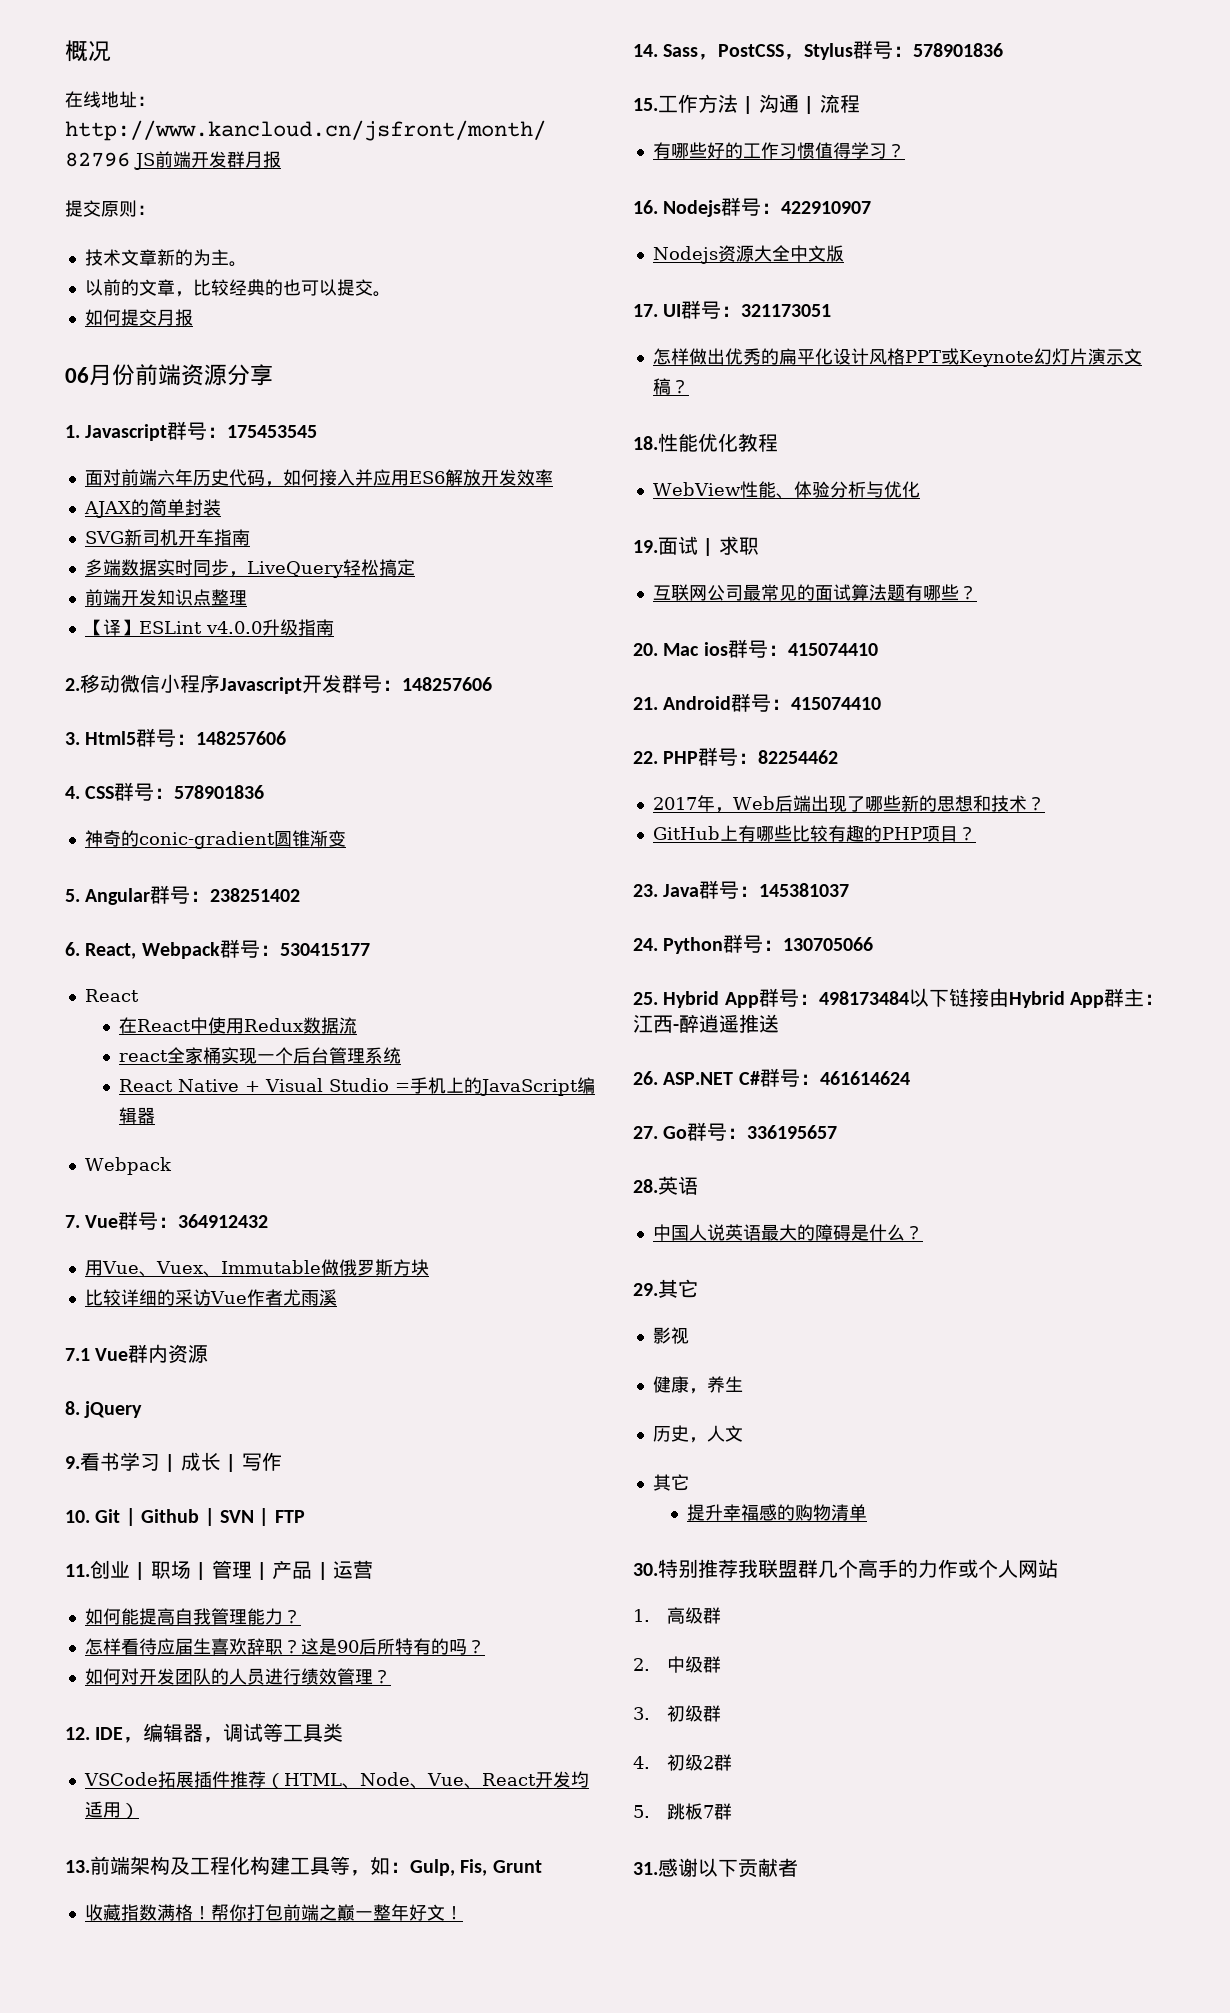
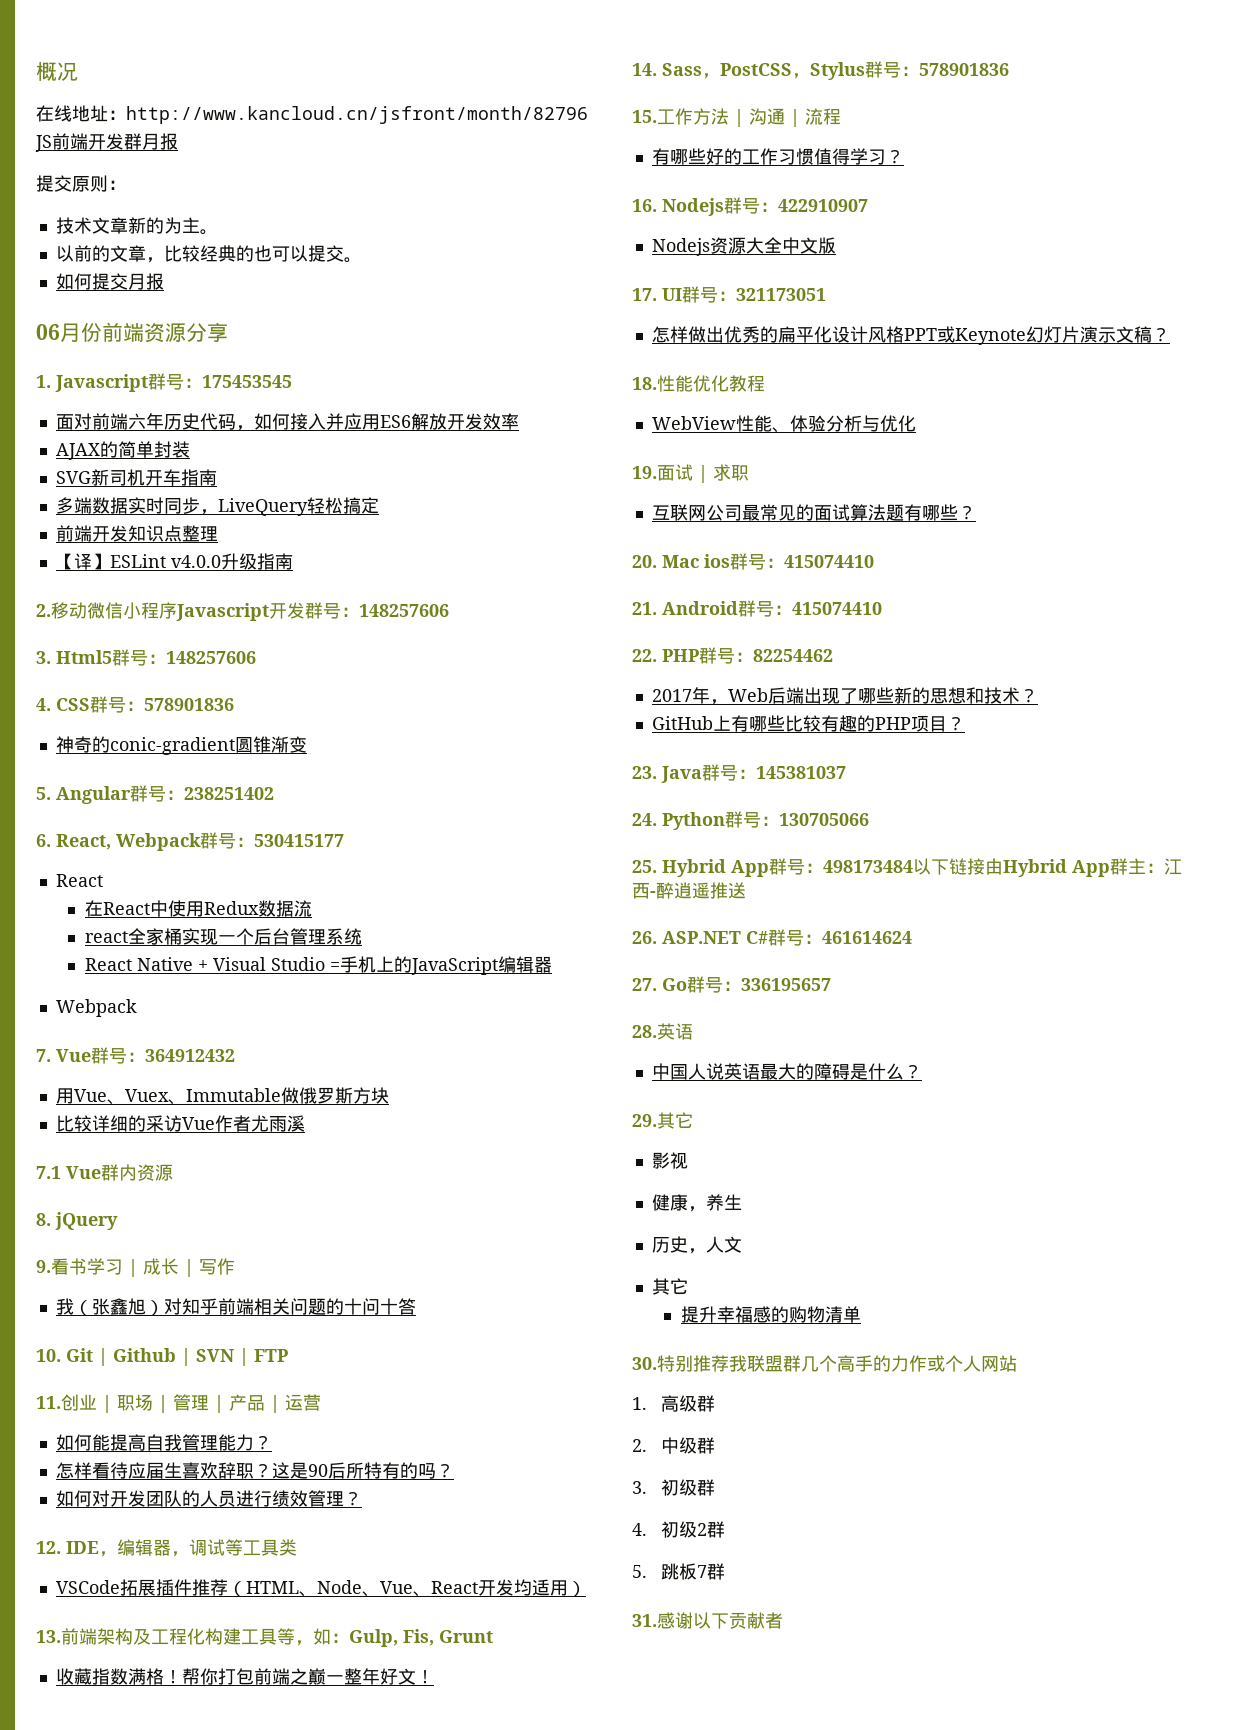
+ 我（张鑫旭）对知乎前端相关问题的十问十答

